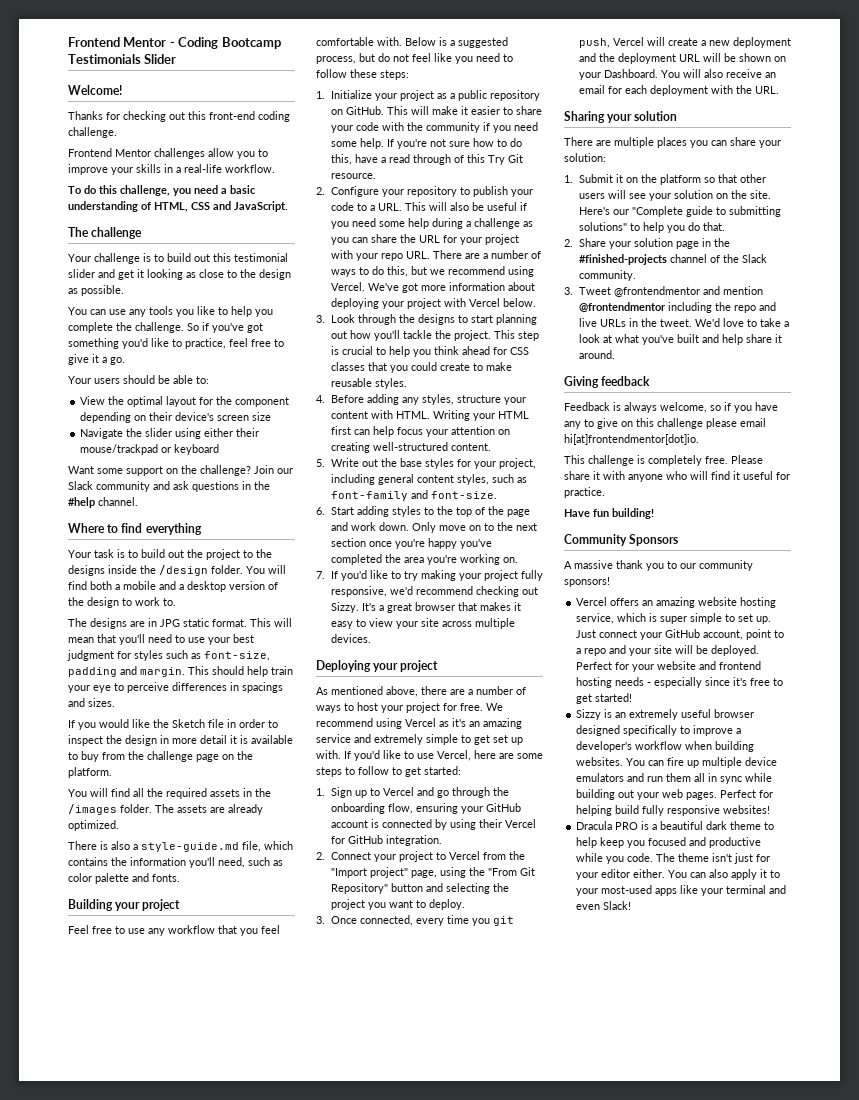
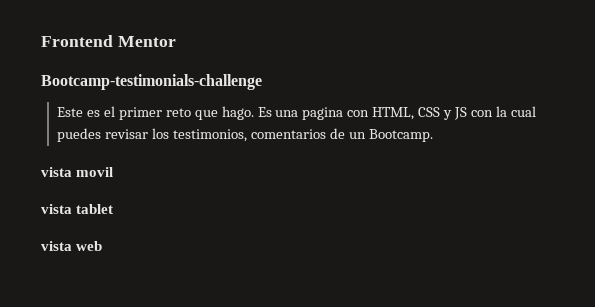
- Frontend Mentor - Coding Bootcamp Testimonials Slider
- Welcome!
- Thanks for checking out this front-end coding challenge.
- Frontend Mentor challenges allow you to improve your skills in a real-life workflow.
- To do this challenge, you need a basic understanding of HTML, CSS and JavaScript.
- The challenge
- Your challenge is to build out this testimonial slider and get it looking as close to the design as possible.
- You can use any tools you like to help you complete the challenge. So if you've got something you'd like to practice, feel free to give it a go.
- Your users should be able to:
- View the optimal layout for the component depending on their device's screen size
- Navigate the slider using either their mouse/trackpad or keyboard
- Want some support on the challenge? Join our Slack community and ask questions in the #help channel.
- Where to find everything
- Your task is to build out the project to the designs inside the /design folder. You will find both a mobile and a desktop version of the design to work to.
- The designs are in JPG static format. This will mean that you'll need to use your best judgment for styles such as font-size, padding and margin. This should help train your eye to perceive differences in spacings and sizes.
- If you would like the Sketch file in order to inspect the design in more detail it is available to buy from the challenge page on the platform.
- You will find all the required assets in the /images folder. The assets are already optimized.
- There is also a style-guide.md file, which contains the information you'll need, such as color palette and fonts.
- Building your project
- Feel free to use any workflow that you feel comfortable with. Below is a suggested process, but do not feel like you need to follow these steps:
- 1. Initialize your project as a public repository on GitHub. This will make it easier to share your code with the community if you need some help. If you're not sure how to do this, have a read through of this Try Git resource.
- 2. Configure your repository to publish your code to a URL. This will also be useful if you need some help during a challenge as you can share the URL for your project with your repo URL. There are a number of ways to do this, but we recommend using Vercel. We've got more information about deploying your project with Vercel below.
- 3. Look through the designs to start planning out how you'll tackle the project. This step is crucial to help you think ahead for CSS classes that you could create to make reusable styles.
- 4. Before adding any styles, structure your content with HTML. Writing your HTML first can help focus your attention on creating well-structured content.
- 5. Write out the base styles for your project, including general content styles, such as font-family and font-size.
- 6. Start adding styles to the top of the page and work down. Only move on to the next section once you're happy you've completed the area you're working on.
- 7. If you'd like to try making your project fully responsive, we'd recommend checking out Sizzy. It's a great browser that makes it easy to view your site across multiple devices.
- Deploying your project
- As mentioned above, there are a number of ways to host your project for free. We recommend using Vercel as it's an amazing service and extremely simple to get set up with. If you'd like to use Vercel, here are some steps to follow to get started:
- 1. Sign up to Vercel and go through the onboarding flow, ensuring your GitHub account is connected by using their Vercel for GitHub integration.
- 2. Connect your project to Vercel from the "Import project" page, using the "From Git Repository" button and selecting the project you want to deploy.
- 3. Once connected, every time you git push, Vercel will create a new deployment and the deployment URL will be shown on your Dashboard. You will also receive an email for each deployment with the URL.
- Sharing your solution
- There are multiple places you can share your solution:
- 1. Submit it on the platform so that other users will see your solution on the site. Here's our "Complete guide to submitting solutions" to help you do that.
- 2. Share your solution page in the #finished-projects channel of the Slack community.
- 3. Tweet @frontendmentor and mention @frontendmentor including the repo and live URLs in the tweet. We'd love to take a look at what you've built and help share it around.
- Giving feedback
- Feedback is always welcome, so if you have any to give on this challenge please email hi[at]frontendmentor[dot]io.
- This challenge is completely free. Please share it with anyone who will find it useful for practice.
- Have fun building!
- Community Sponsors
- A massive thank you to our community sponsors!
- Vercel offers an amazing website hosting service, which is super simple to set up. Just connect your GitHub account, point to a repo and your site will be deployed. Perfect for your website and frontend hosting needs - especially since it's free to get started!
- Sizzy is an extremely useful browser designed specifically to improve a developer's workflow when building websites. You can fire up multiple device emulators and run them all in sync while building out your web pages. Perfect for helping build fully responsive websites!
- Dracula PRO is a beautiful dark theme to help keep you focused and productive while you code. The theme isn't just for your editor either. You can also apply it to your most-used apps like your terminal and even Slack!
+ Frontend Mentor
+ Bootcamp-testimonials-challenge
+ Este es el primer reto que hago. Es una pagina con HTML, CSS y JS con la cual puedes revisar los testimonios, comentarios de un Bootcamp.
+ vista movil
+ vista tablet
+ vista web

